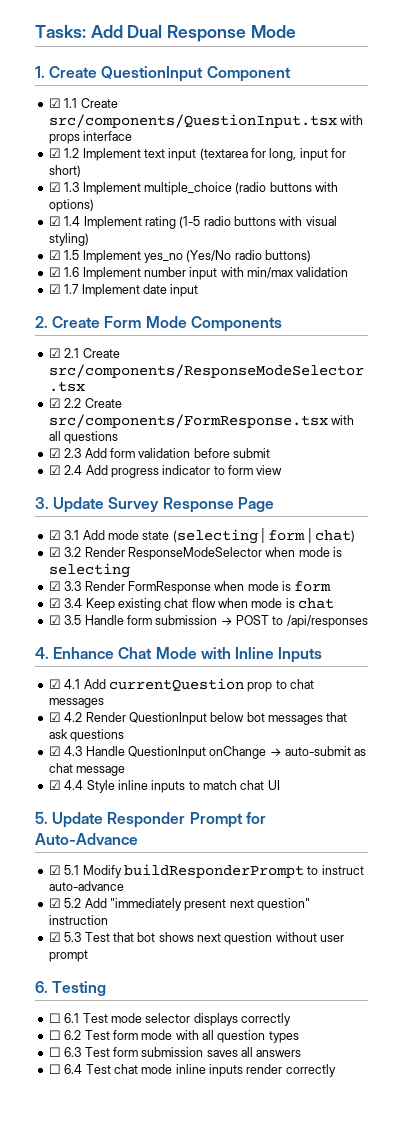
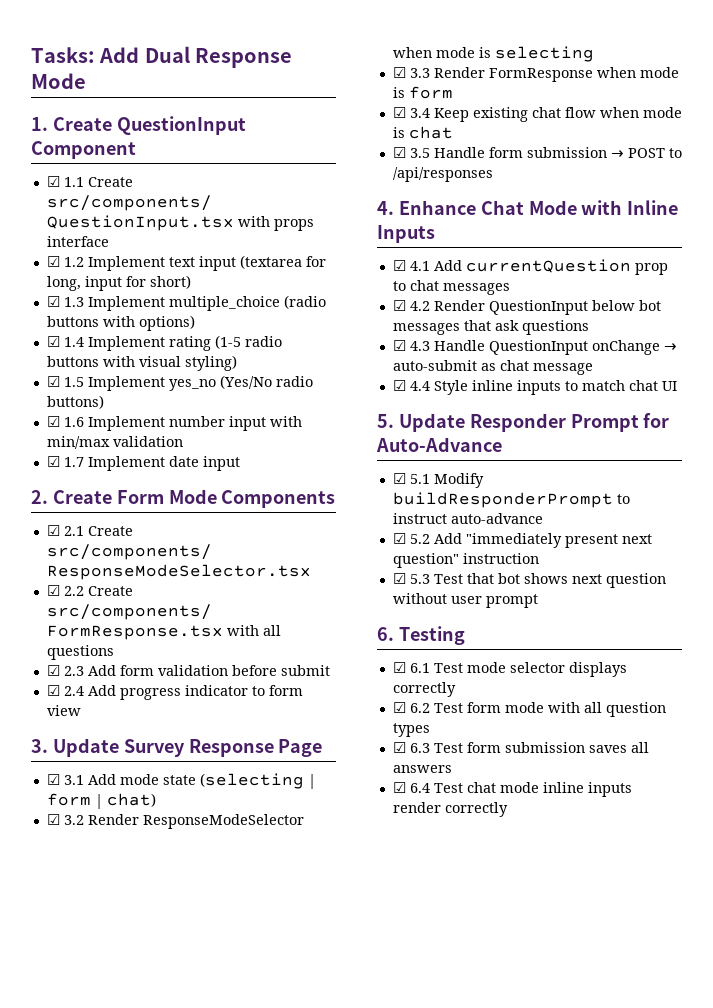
- ☐ 6.1 Test mode selector displays correctly
+ ☑ 6.1 Test mode selector displays correctly
- ☐ 6.2 Test form mode with all question types
+ ☑ 6.2 Test form mode with all question types
- ☐ 6.3 Test form submission saves all answers
+ ☑ 6.3 Test form submission saves all answers
- ☐ 6.4 Test chat mode inline inputs render correctly
+ ☑ 6.4 Test chat mode inline inputs render correctly

